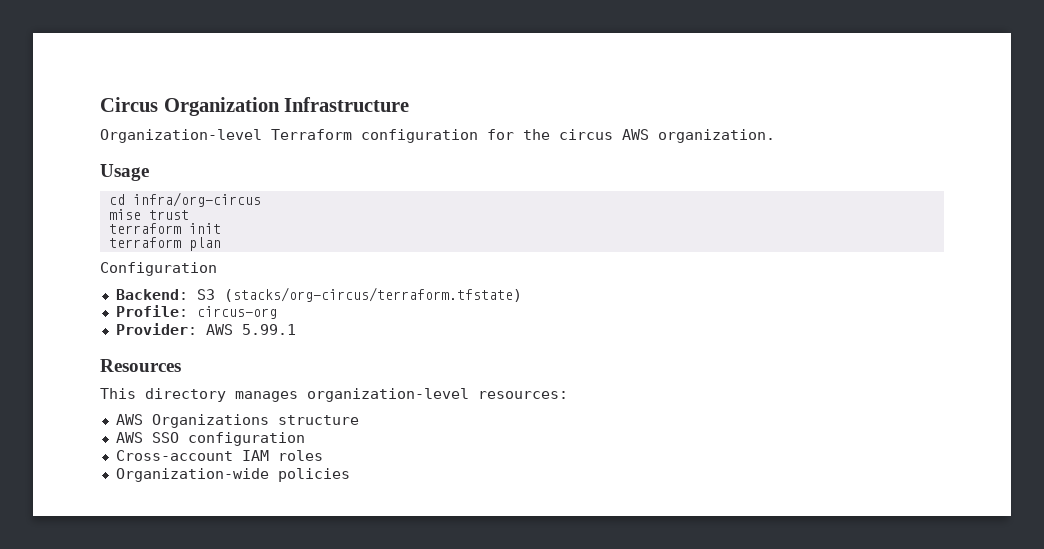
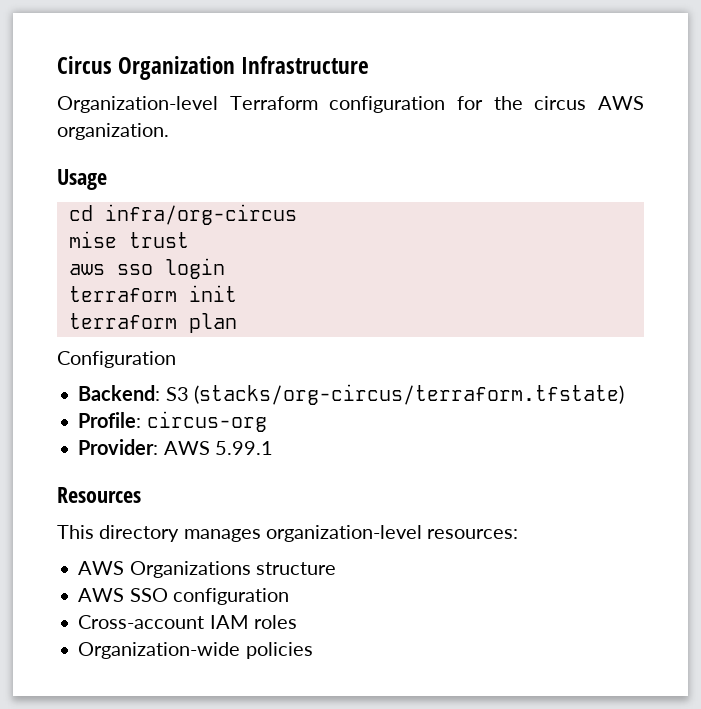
+ aws sso login

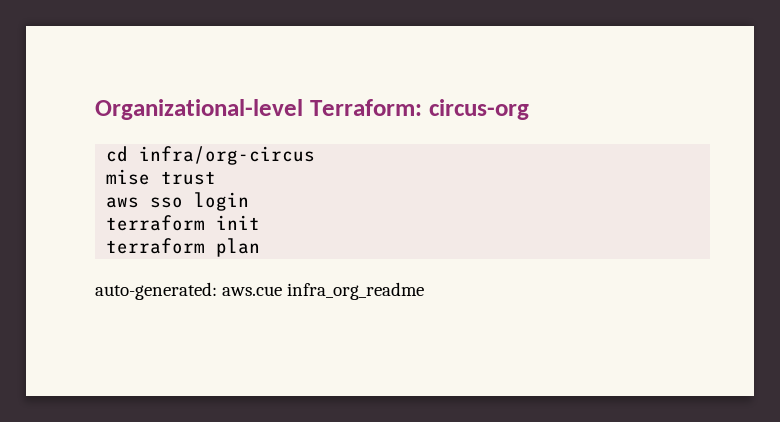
- Circus Organization Infrastructure
- Organization-level Terraform configuration for the circus AWS organization.
- Usage
+ Organizational-level Terraform: circus-org
- Configuration
- Backend: S3 (stacks/org-circus/terraform.tfstate)
- Profile: circus-org
- Provider: AWS 5.99.1
- Resources
- This directory manages organization-level resources:
- AWS Organizations structure
- AWS SSO configuration
- Cross-account IAM roles
- Organization-wide policies
+ auto-generated: aws.cue infra_org_readme

